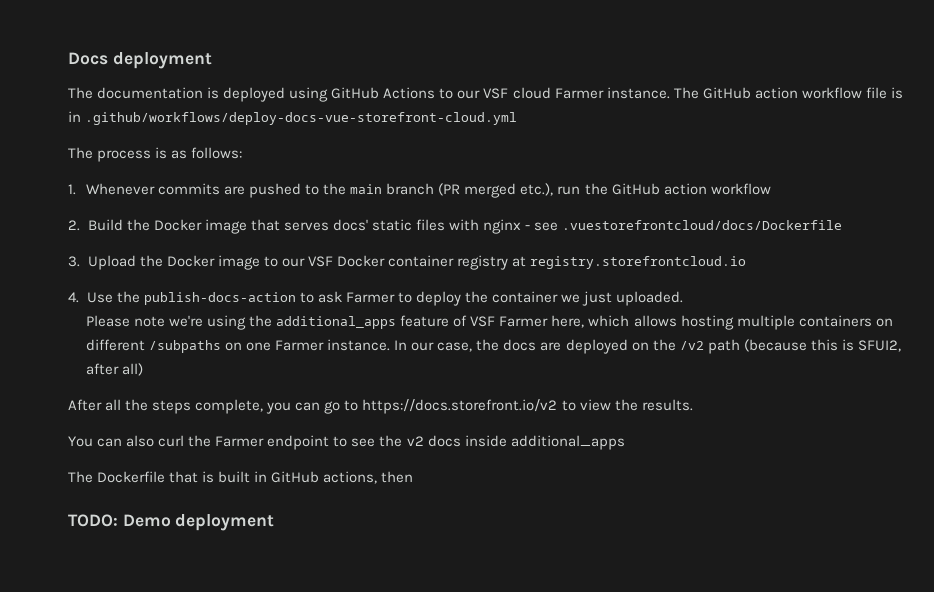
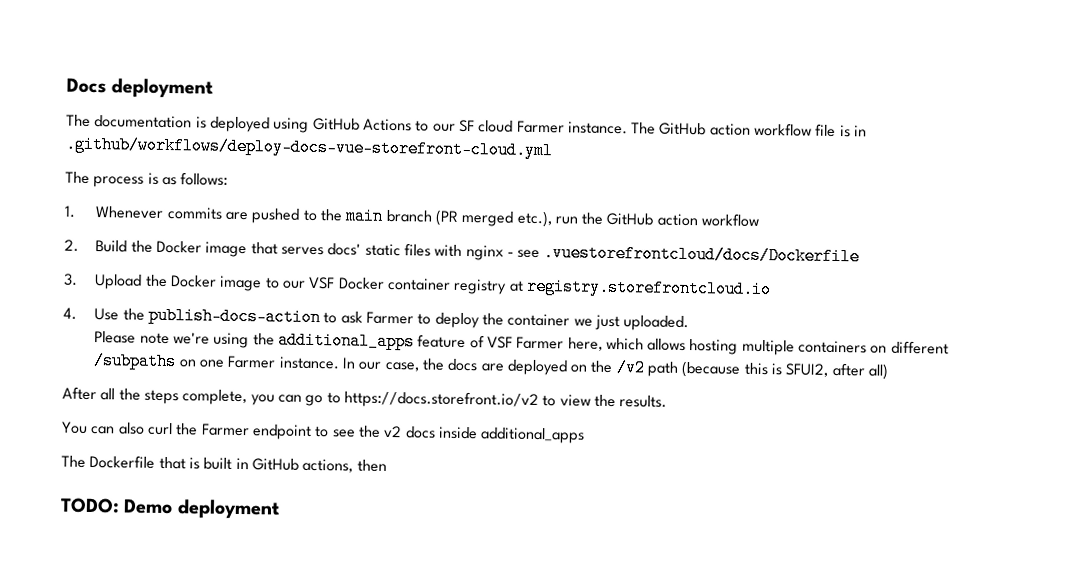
- The documentation is deployed using GitHub Actions to our VSF cloud Farmer instance.
+ The documentation is deployed using GitHub Actions to our SF cloud Farmer instance.

